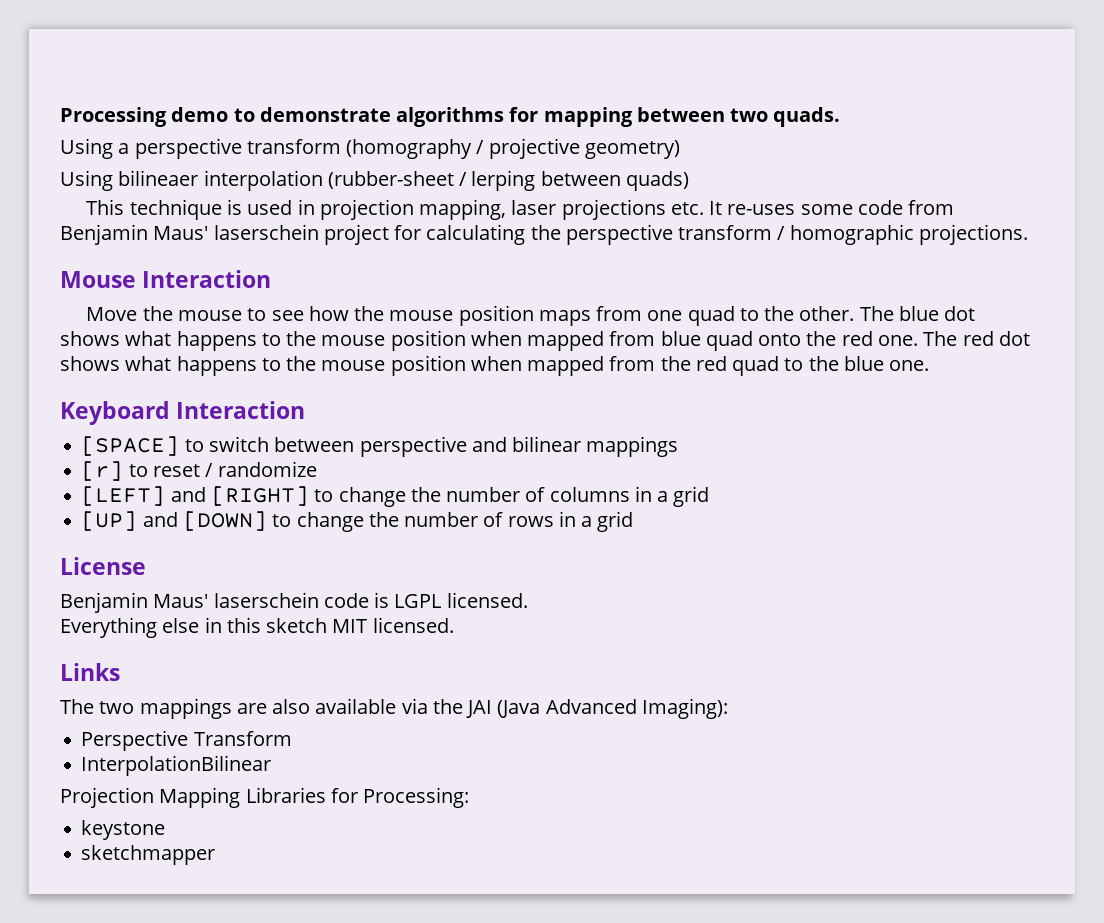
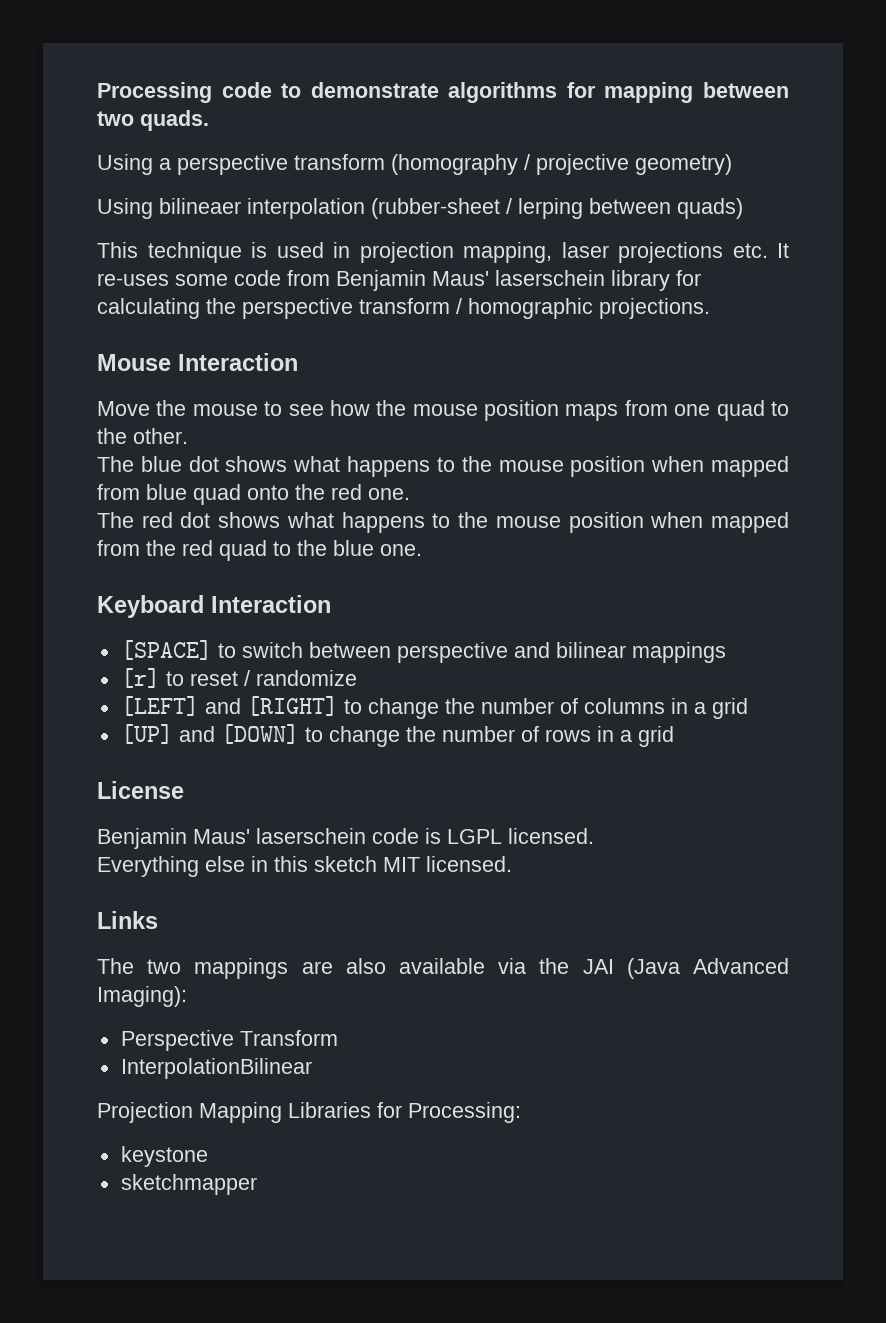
- Processing demo to demonstrate algorithms for mapping between two quads.
+ Processing code to demonstrate algorithms for mapping between two quads.
- This technique is used in projection mapping, laser projections etc. It re-uses some code from Benjamin Maus' laserschein project for calculating the perspective transform / homographic projections.
+ This technique is used in projection mapping, laser projections etc. It re-uses some code from Benjamin Maus' laserschein library for calculating the perspective transform / homographic projections.
- Move the mouse to see how the mouse position maps from one quad to the other. The blue dot shows what happens to the mouse position when mapped from blue quad onto the red one. The red dot shows what happens to the mouse position when mapped from the red quad to the blue one.
+ Move the mouse to see how the mouse position maps from one quad to the other.
+ The blue dot shows what happens to the mouse position when mapped from blue quad onto the red one.
+ The red dot shows what happens to the mouse position when mapped from the red quad to the blue one.

